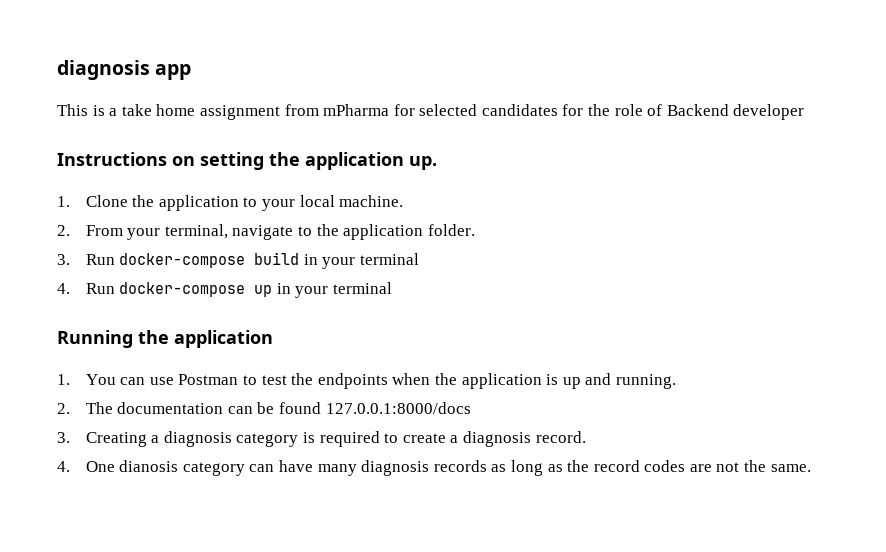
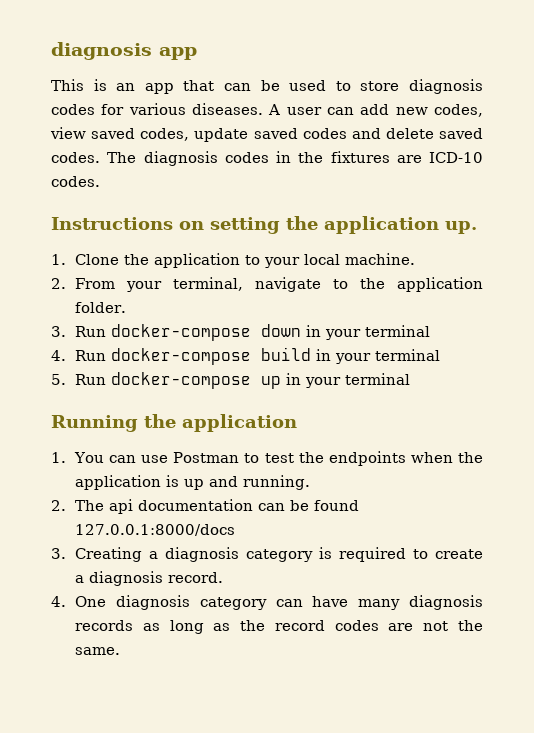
- This is a take home assignment from mPharma for selected candidates for the role of Backend developer
+ This is an app that can be used to store diagnosis codes for various diseases. A user can add new codes, view saved codes, update saved codes and delete saved codes. The diagnosis codes in the fixtures are ICD-10 codes.
- 3. Run docker-compose build in your terminal
+ 3. Run docker-compose down in your terminal
+ 4. Run docker-compose build in your terminal
- 4. Run docker-compose up in your terminal
+ 5. Run docker-compose up in your terminal
- 2. The documentation can be found 127.0.0.1:8000/docs
+ 2. The api documentation can be found 127.0.0.1:8000/docs
- 4. One dianosis category can have many diagnosis records as long as the record codes are not the same.
+ 4. One diagnosis category can have many diagnosis records as long as the record codes are not the same.

